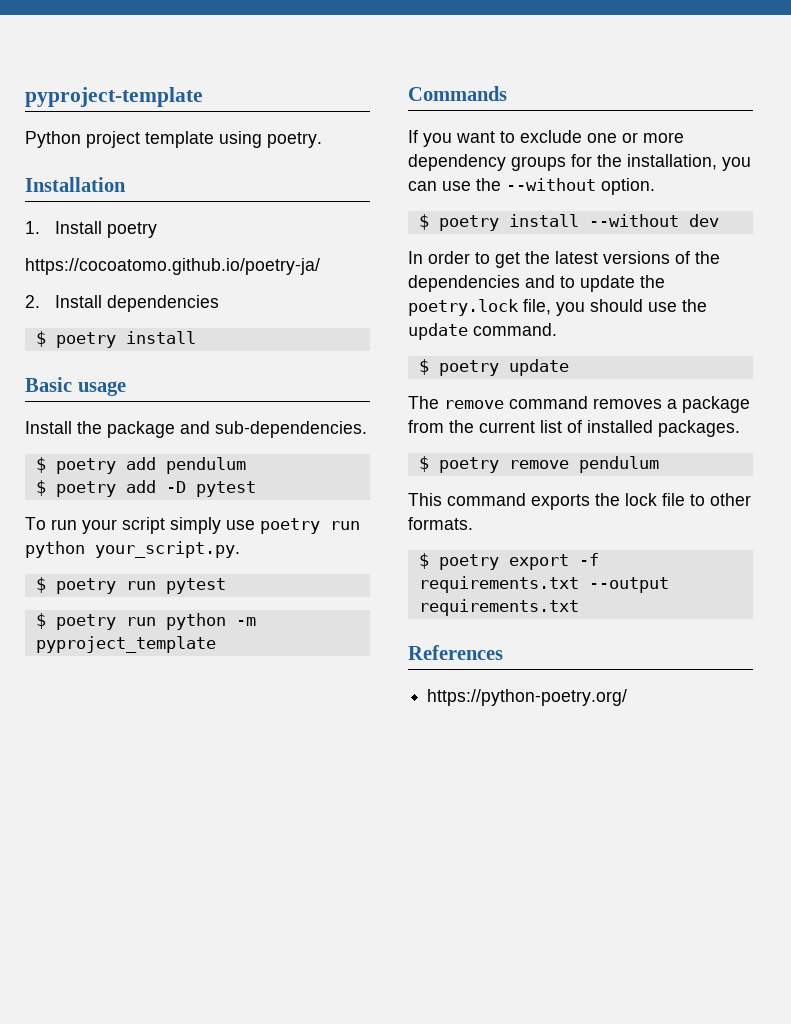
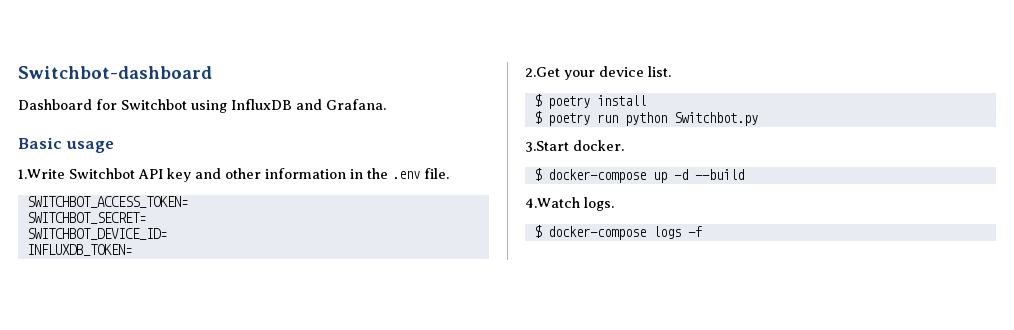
- pyproject-template
- Python project template using poetry.
- Installation
- 1. Install poetry
- https://cocoatomo.github.io/poetry-ja/
- 2. Install dependencies
+ Switchbot-dashboard
+ Dashboard for Switchbot using InfluxDB and Grafana.
+ Basic usage
+ 1.Write Switchbot API key and other information in the .env file.
+ SWITCHBOT_ACCESS_TOKEN=
+ SWITCHBOT_SECRET=
+ SWITCHBOT_DEVICE_ID=
+ INFLUXDB_TOKEN=
+ 2.Get your device list.
  $ poetry install
- Basic usage
- Install the package and sub-dependencies.
- $ poetry add pendulum
- $ poetry add -D pytest
- To run your script simply use poetry run python your_script.py.
- $ poetry run pytest
- $ poetry run python -m pyproject_template
- Commands
- If you want to exclude one or more dependency groups for the installation, you can use the --without option.
- $ poetry install --without dev
- In order to get the latest versions of the dependencies and to update the poetry.lock file, you should use the update command.
- $ poetry update
- The remove command removes a package from the current list of installed packages.
- $ poetry remove pendulum
- This command exports the lock file to other formats.
- $ poetry export -f requirements.txt --output requirements.txt
- References
- https://python-poetry.org/
+ $ poetry run python Switchbot.py
+ 3.Start docker.
+ $ docker-compose up -d --build
+ 4.Watch logs.
+ $ docker-compose logs -f

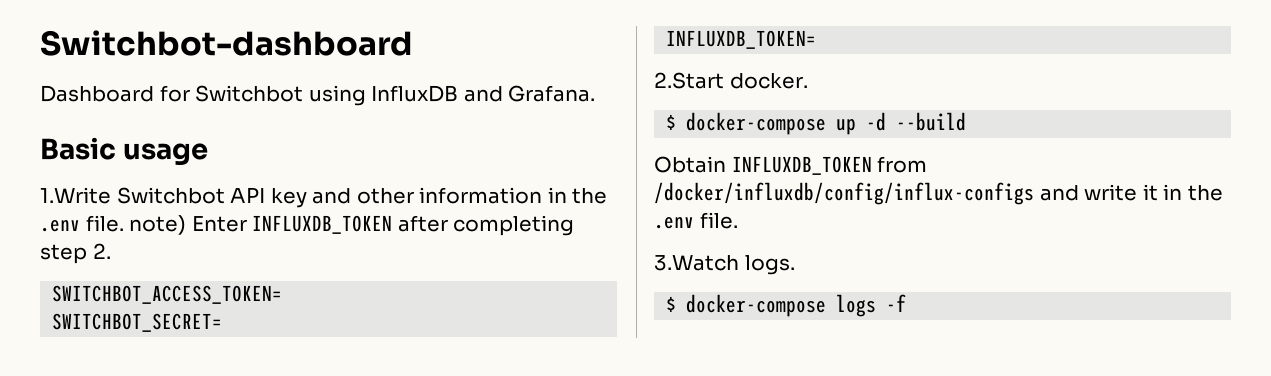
- 1.Write Switchbot API key and other information in the .env file.
+ 1.Write Switchbot API key and other information in the .env file. note) Enter INFLUXDB_TOKEN after completing step 2.
- SWITCHBOT_DEVICE_ID=
- 2.Get your device list.
- $ poetry install
- $ poetry run python Switchbot.py
- 3.Start docker.
+ 2.Start docker.
- 4.Watch logs.
+ Obtain INFLUXDB_TOKEN from /docker/influxdb/config/influx-configs and write it in the .env file.
+ 3.Watch logs.

